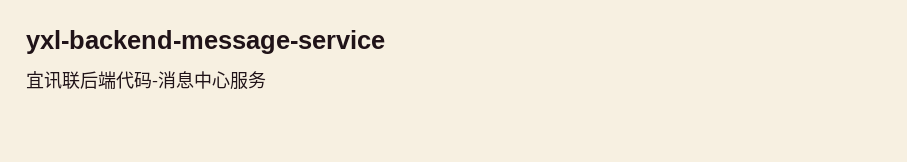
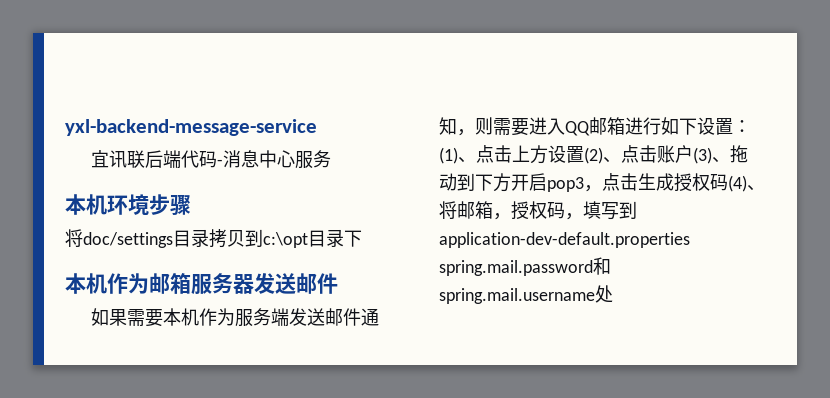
+ 本机环境步骤
+ 将doc/settings目录拷贝到c:\opt目录下
+ 本机作为邮箱服务器发送邮件
+ 如果需要本机作为服务端发送邮件通知，则需要进入QQ邮箱进行如下设置：(1)、点击上方设置(2)、点击账户(3)、拖动到下方开启pop3，点击生成授权码(4)、将邮箱，授权码，填写到application-dev-default.properties spring.mail.password和spring.mail.username处

